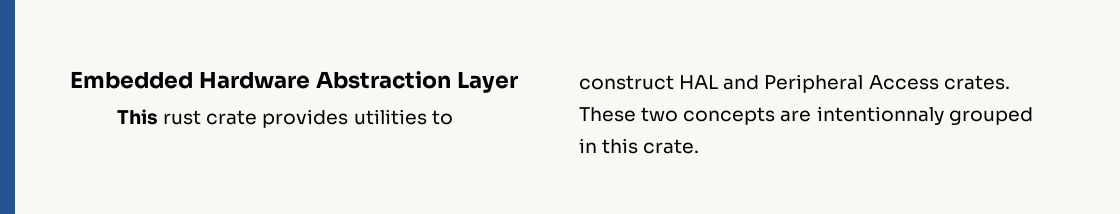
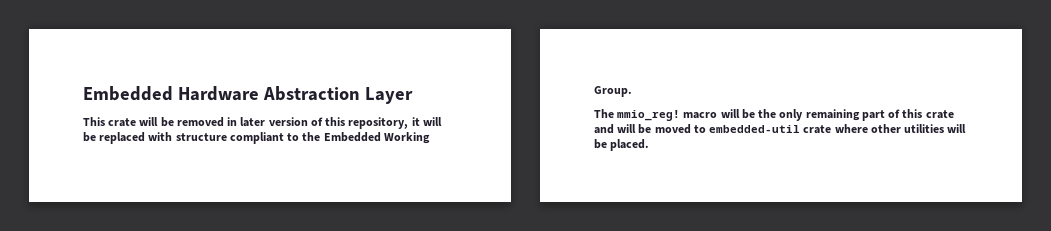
- This rust crate provides utilities to construct HAL and Peripheral Access crates. These two concepts are intentionnaly grouped in this crate.
+ This crate will be removed in later version of this repository, it will be replaced with structure compliant to the Embedded Working Group.
+ The mmio_reg! macro will be the only remaining part of this crate and will be moved to embedded-util crate where other utilities will be placed.

